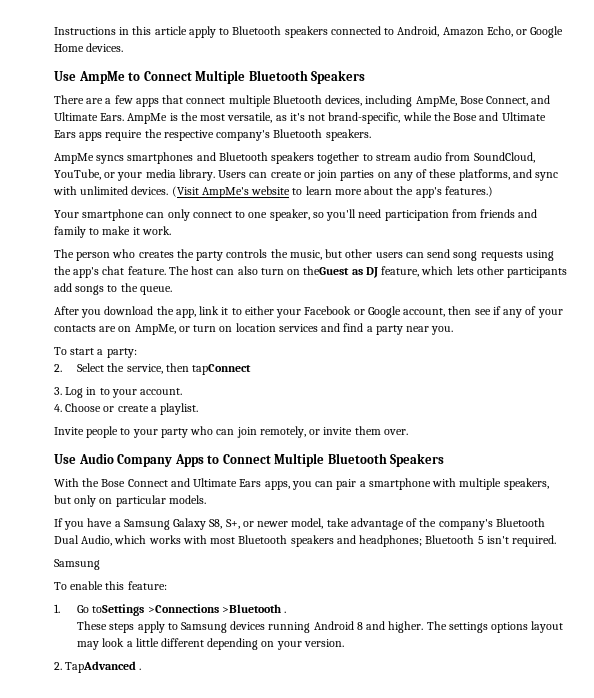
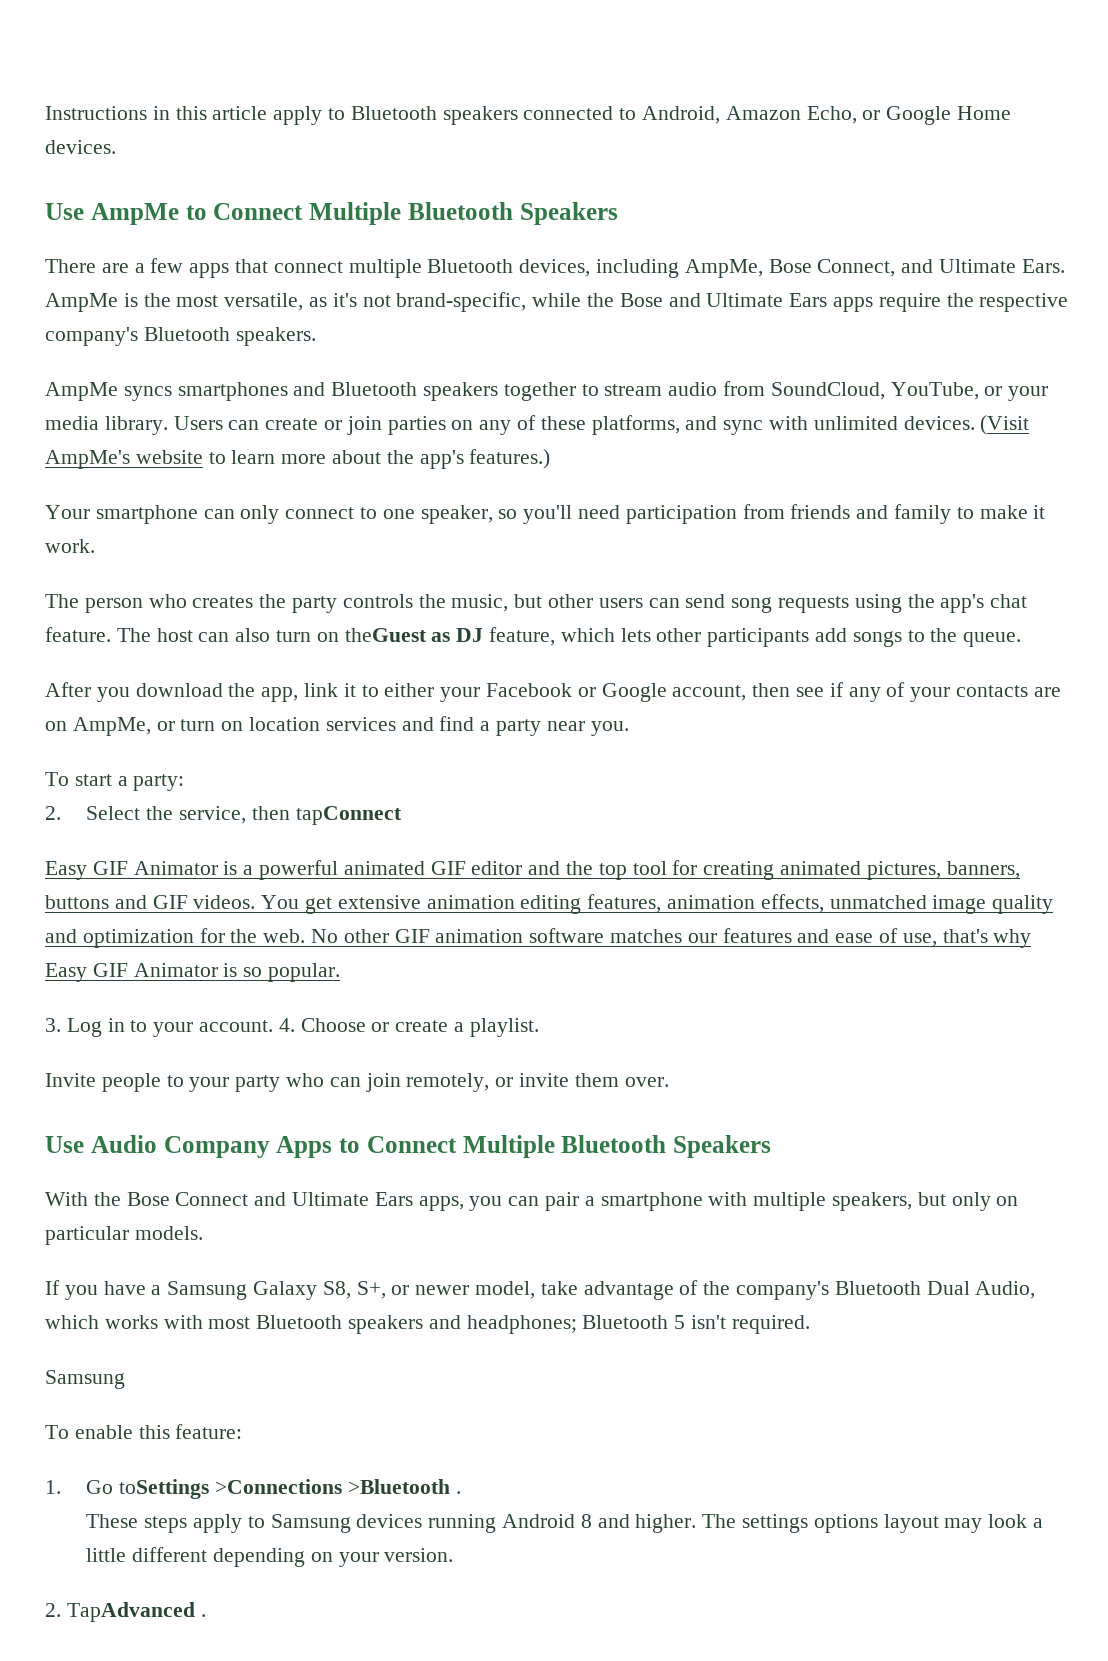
+ Easy GIF Animator is a powerful animated GIF editor and the top tool for creating animated pictures, banners, buttons and GIF videos. You get extensive animation editing features, animation effects, unmatched image quality and optimization for the web. No other GIF animation software matches our features and ease of use, that's why Easy GIF Animator is so popular.
- 3. Log in to your account.
- 4. Choose or create a playlist.
+ 3. Log in to your account. 4. Choose or create a playlist.

